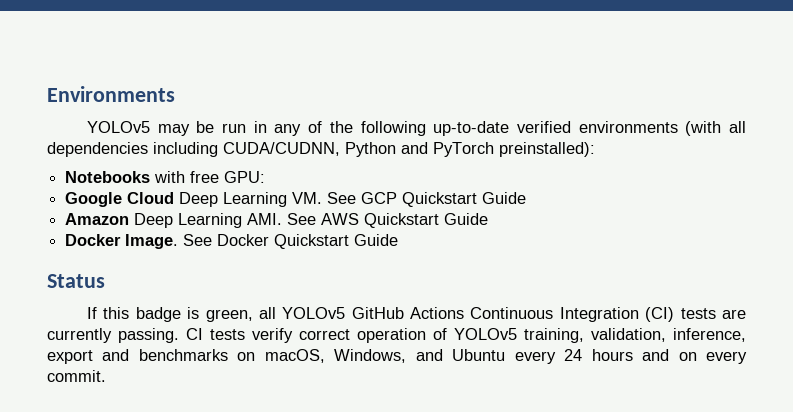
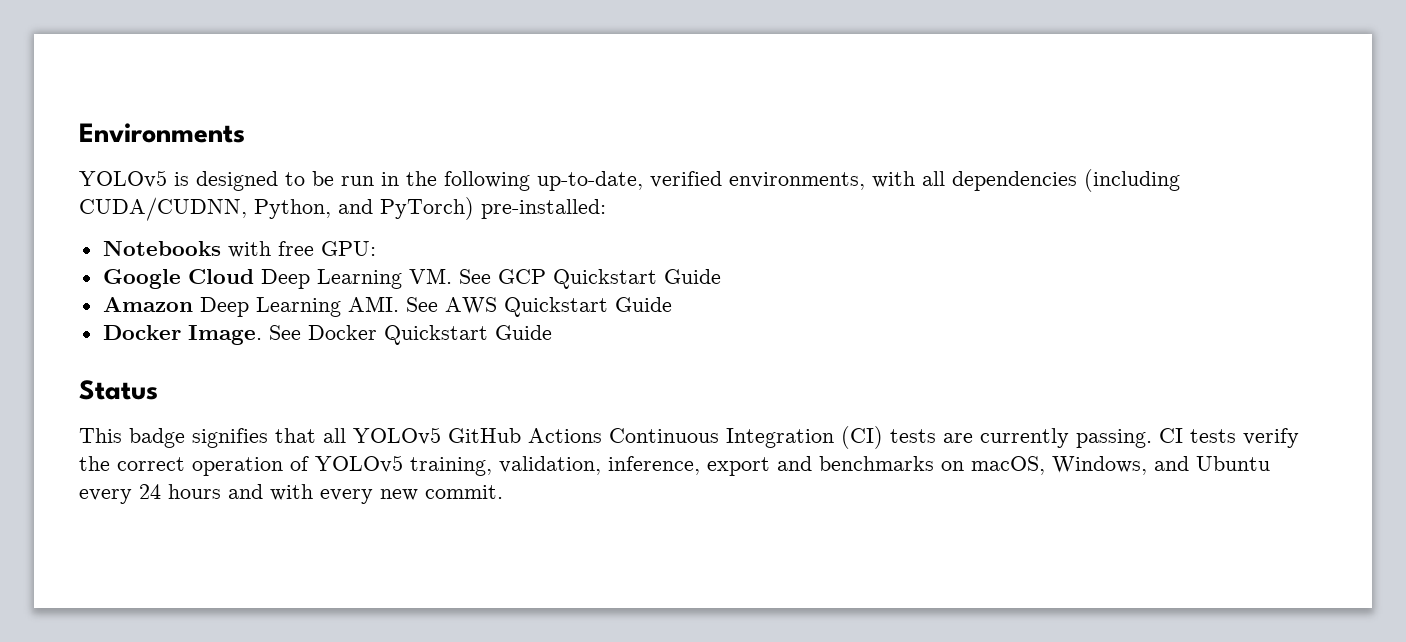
- YOLOv5 may be run in any of the following up-to-date verified environments (with all dependencies including CUDA/CUDNN, Python and PyTorch preinstalled):
+ YOLOv5 is designed to be run in the following up-to-date, verified environments, with all dependencies (including CUDA/CUDNN, Python, and PyTorch) pre-installed:
- If this badge is green, all YOLOv5 GitHub Actions Continuous Integration (CI) tests are currently passing.
+ This badge signifies that all YOLOv5 GitHub Actions Continuous Integration (CI) tests are currently passing.
- CI tests verify correct operation of YOLOv5 training, validation, inference, export and benchmarks on macOS, Windows, and Ubuntu every 24 hours and on every commit.
+ CI tests verify the correct operation of YOLOv5 training, validation, inference, export and benchmarks on macOS, Windows, and Ubuntu every 24 hours and with every new commit.

